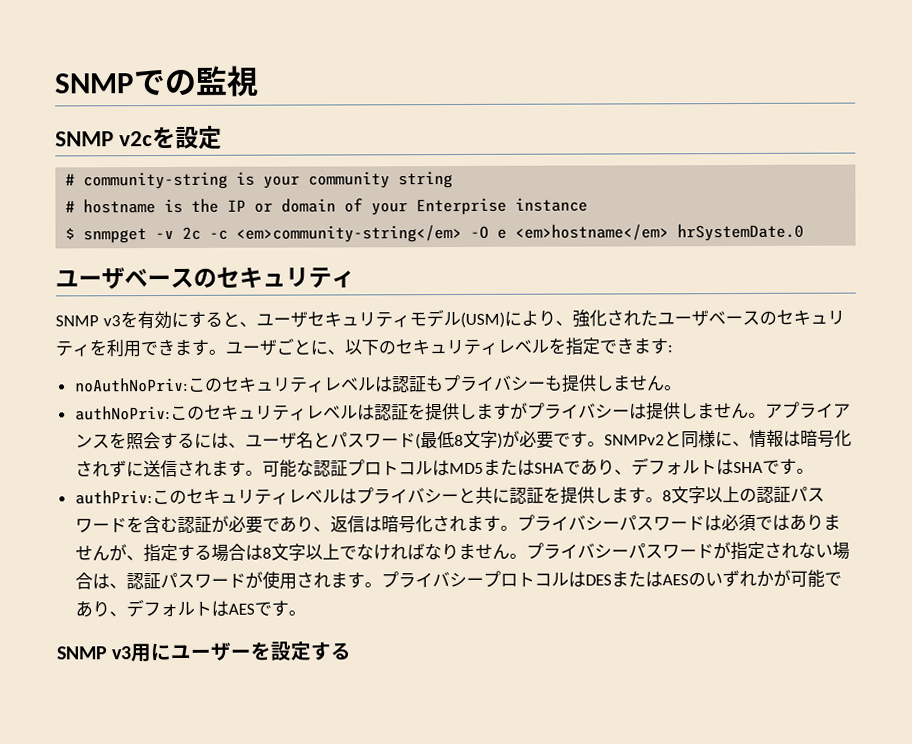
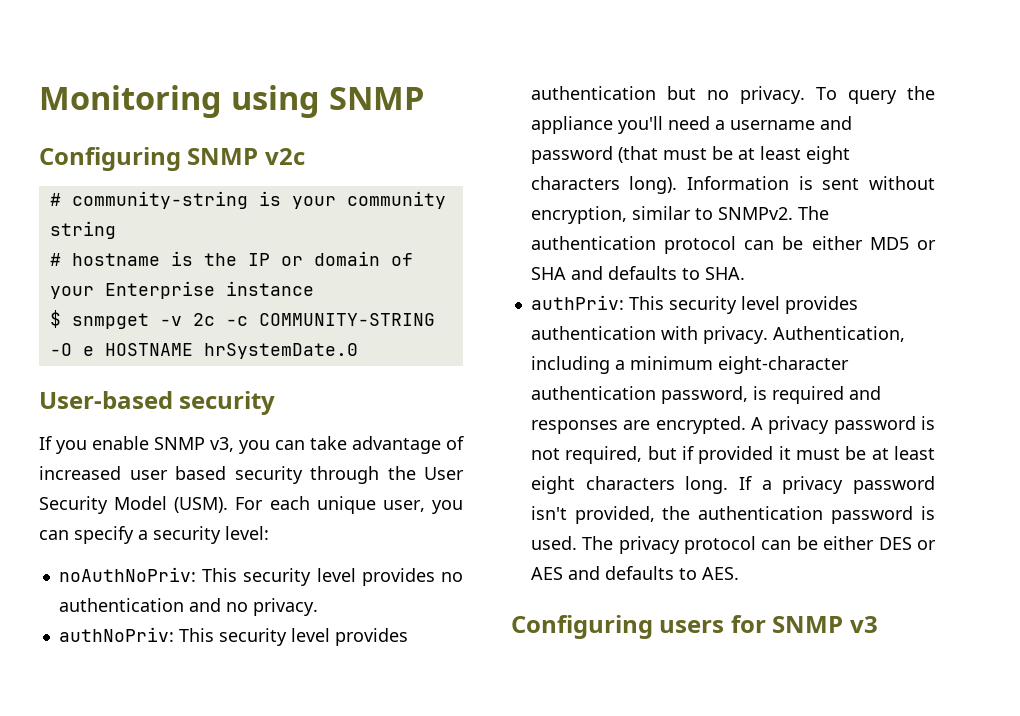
- SNMPでの監視
- SNMP v2cを設定
+ Monitoring using SNMP
+ Configuring SNMP v2c
- $ snmpget -v 2c -c <em>community-string</em> -O e <em>hostname</em> hrSystemDate.0
- ユーザベースのセキュリティ
- SNMP v3を有効にすると、ユーザセキュリティモデル(USM)により、強化されたユーザベースのセキュリティを利用できます。ユーザごとに、以下のセキュリティレベルを指定できます:
- noAuthNoPriv:このセキュリティレベルは認証もプライバシーも提供しません。
- authNoPriv:このセキュリティレベルは認証を提供しますがプライバシーは提供しません。アプライアンスを照会するには、ユーザ名とパスワード(最低8文字)が必要です。SNMPv2と同様に、情報は暗号化されずに送信されます。可能な認証プロトコルはMD5またはSHAであり、デフォルトはSHAです。
- authPriv:このセキュリティレベルはプライバシーと共に認証を提供します。8文字以上の認証パスワードを含む認証が必要であり、返信は暗号化されます。プライバシーパスワードは必須ではありませんが、指定する場合は8文字以上でなければなりません。プライバシーパスワードが指定されない場合は、認証パスワードが使用されます。プライバシープロトコルはDESまたはAESのいずれかが可能であり、デフォルトはAESです。
- SNMP v3用にユーザーを設定する
+ $ snmpget -v 2c -c COMMUNITY-STRING -O e HOSTNAME hrSystemDate.0
+ User-based security
+ If you enable SNMP v3, you can take advantage of increased user based security through the User Security Model (USM). For each unique user, you can specify a security level:
+ noAuthNoPriv: This security level provides no authentication and no privacy.
+ authNoPriv: This security level provides authentication but no privacy. To query the appliance you'll need a username and password (that must be at least eight characters long). Information is sent without encryption, similar to SNMPv2. The authentication protocol can be either MD5 or SHA and defaults to SHA.
+ authPriv: This security level provides authentication with privacy. Authentication, including a minimum eight-character authentication password, is required and responses are encrypted. A privacy password is not required, but if provided it must be at least eight characters long. If a privacy password isn't provided, the authentication password is used. The privacy protocol can be either DES or AES and defaults to AES.
+ Configuring users for SNMP v3

